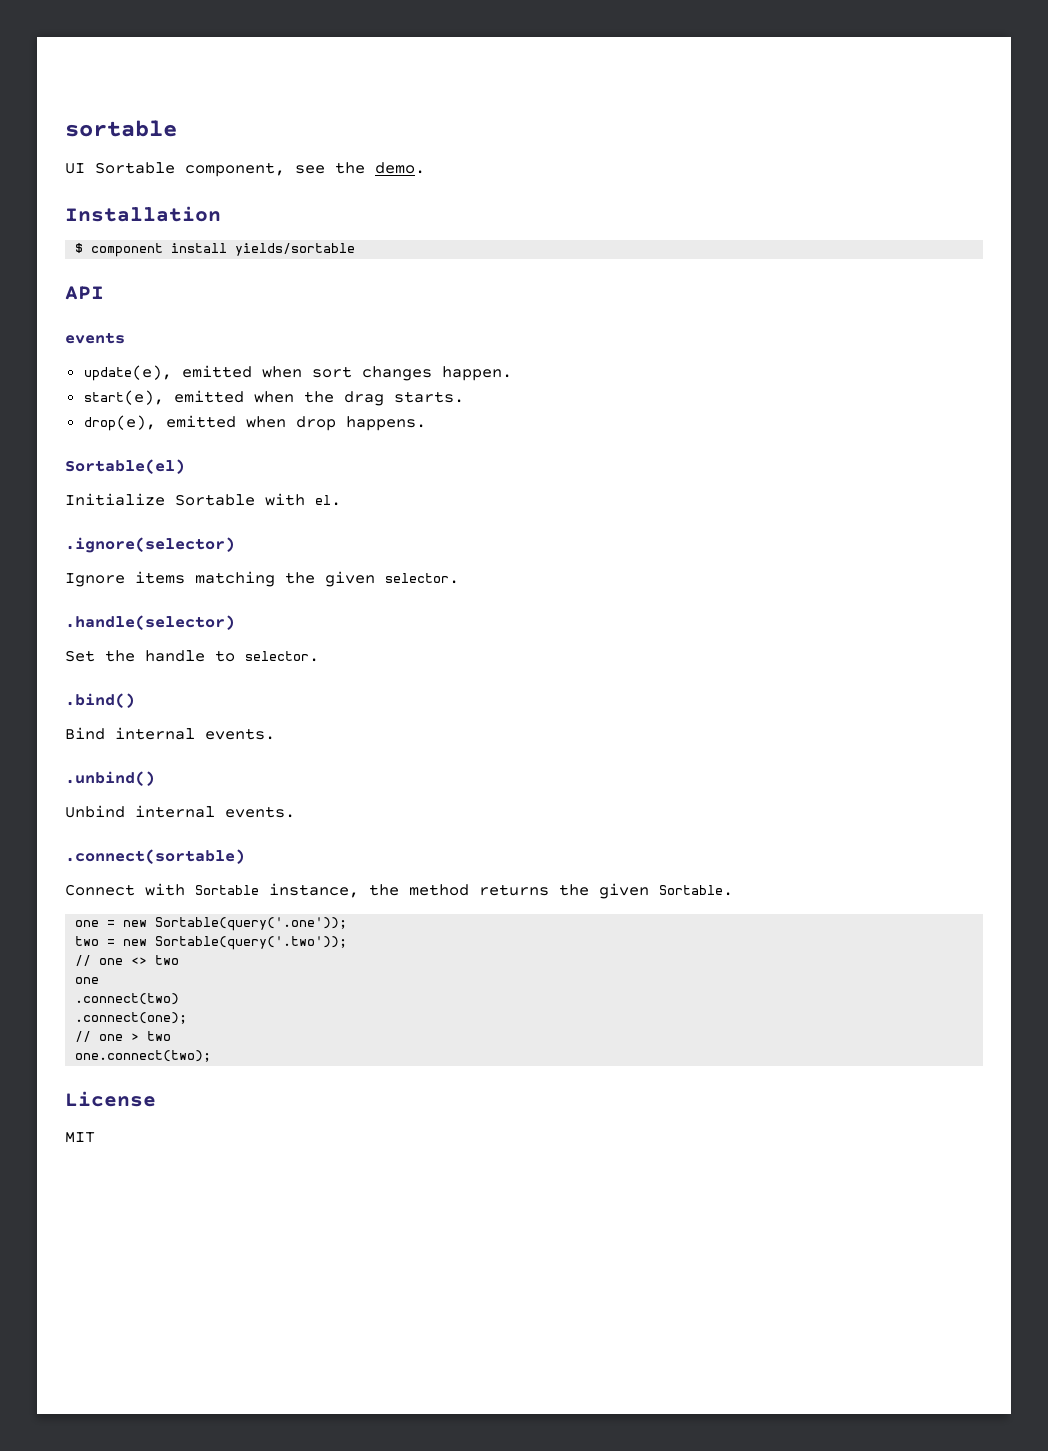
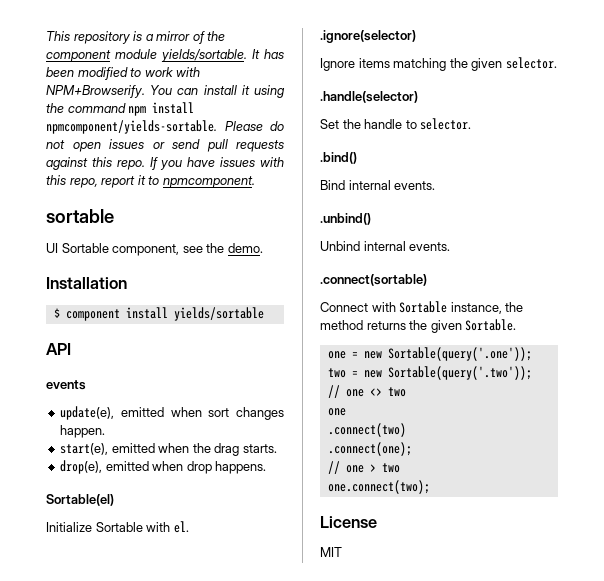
+ This repository is a mirror of the component module yields/sortable. It has been modified to work with NPM+Browserify. You can install it using the command npm install npmcomponent/yields-sortable. Please do not open issues or send pull requests against this repo. If you have issues with this repo, report it to npmcomponent.

